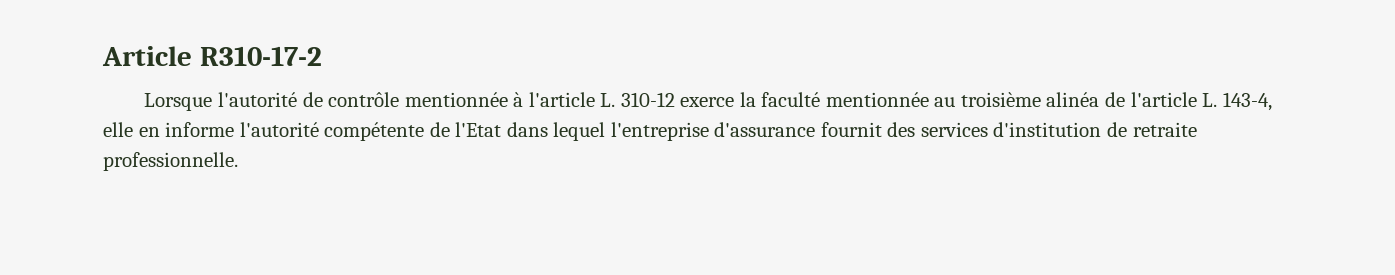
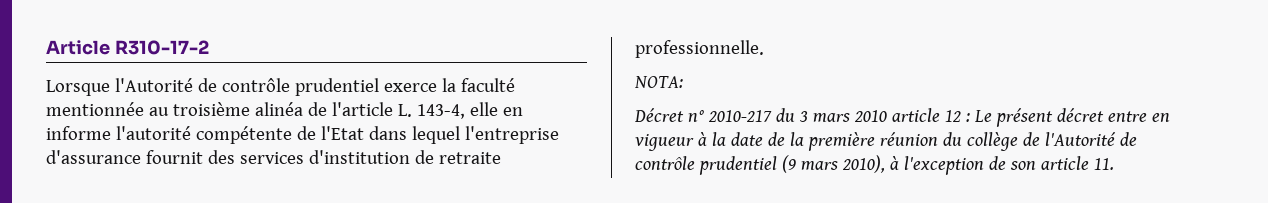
- Lorsque l'autorité de contrôle mentionnée à l'article L. 310-12 exerce la faculté mentionnée au troisième alinéa de l'article L. 143-4, elle en informe l'autorité compétente de l'Etat dans lequel l'entreprise d'assurance fournit des services d'institution de retraite professionnelle.
+ Lorsque l'Autorité de contrôle prudentiel exerce la faculté mentionnée au troisième alinéa de l'article L. 143-4, elle en informe l'autorité compétente de l'Etat dans lequel l'entreprise d'assurance fournit des services d'institution de retraite professionnelle.
+ NOTA:
+ Décret n° 2010-217 du 3 mars 2010 article 12 : Le présent décret entre en vigueur à la date de la première réunion du collège de l'Autorité de contrôle prudentiel (9 mars 2010), à l'exception de son article 11.

